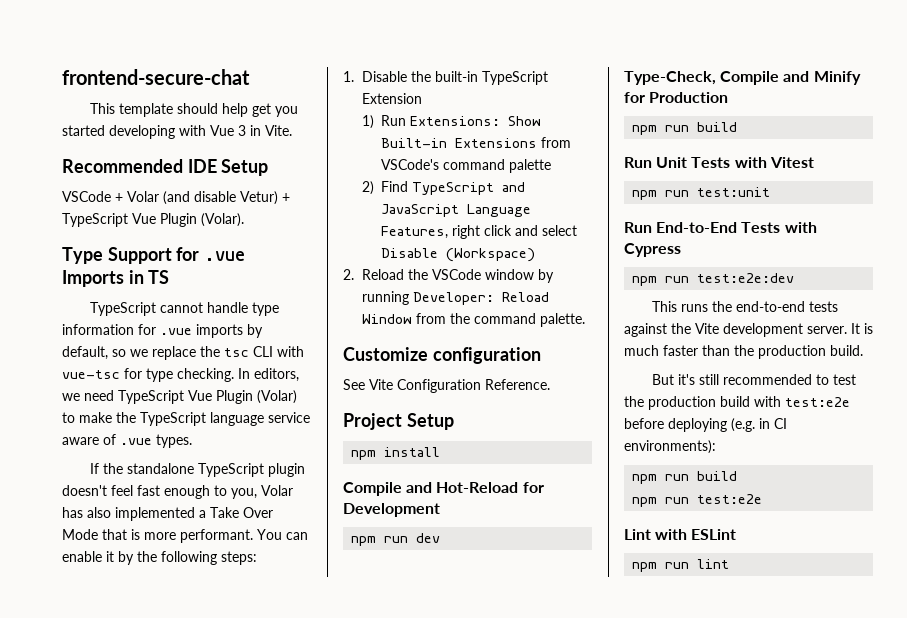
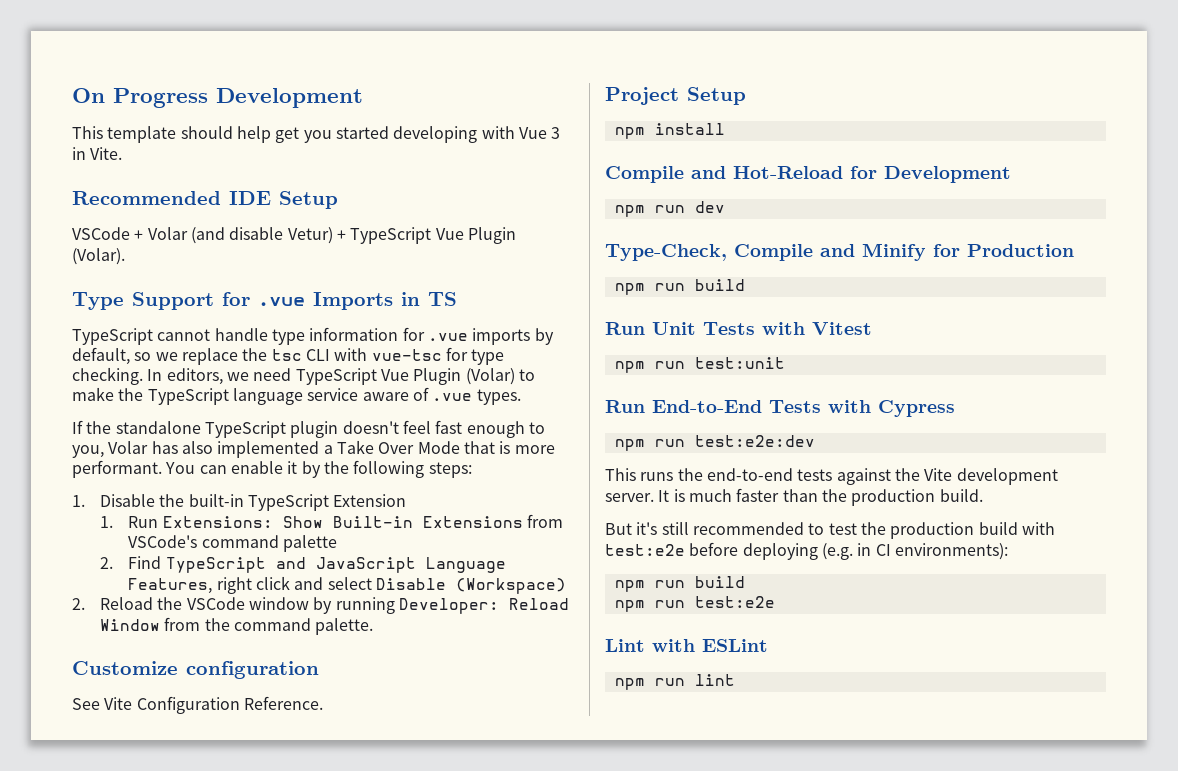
- frontend-secure-chat
+ On Progress Development
- 1) Run Extensions: Show Built-in Extensions from VSCode's command palette
+ 1. Run Extensions: Show Built-in Extensions from VSCode's command palette
- 2) Find TypeScript and JavaScript Language Features, right click and select Disable (Workspace)
+ 2. Find TypeScript and JavaScript Language Features, right click and select Disable (Workspace)

